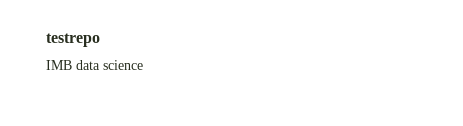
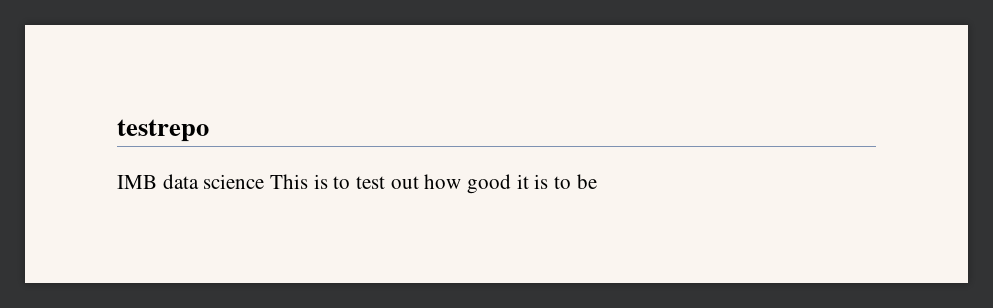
- IMB data science
+ IMB data science This is to test out how good it is to be

